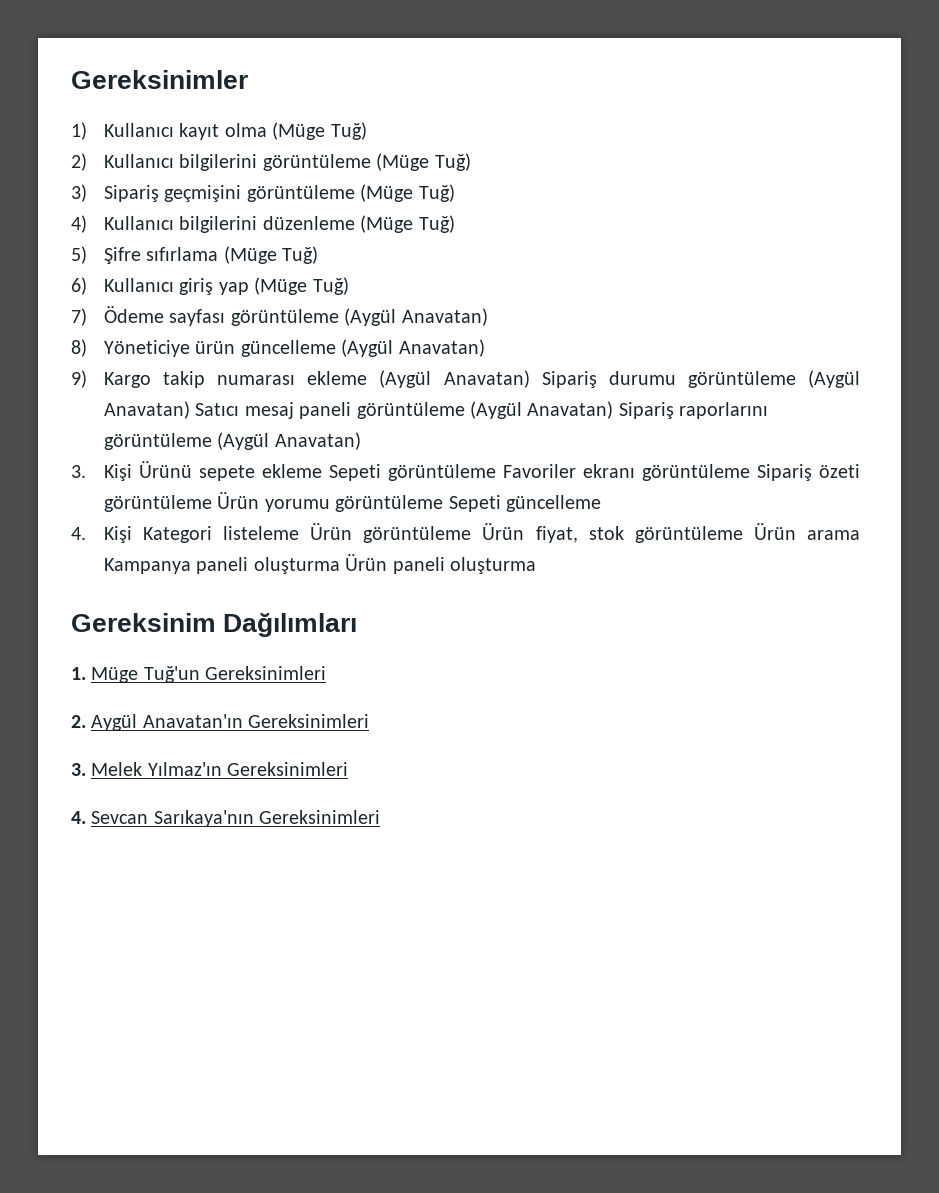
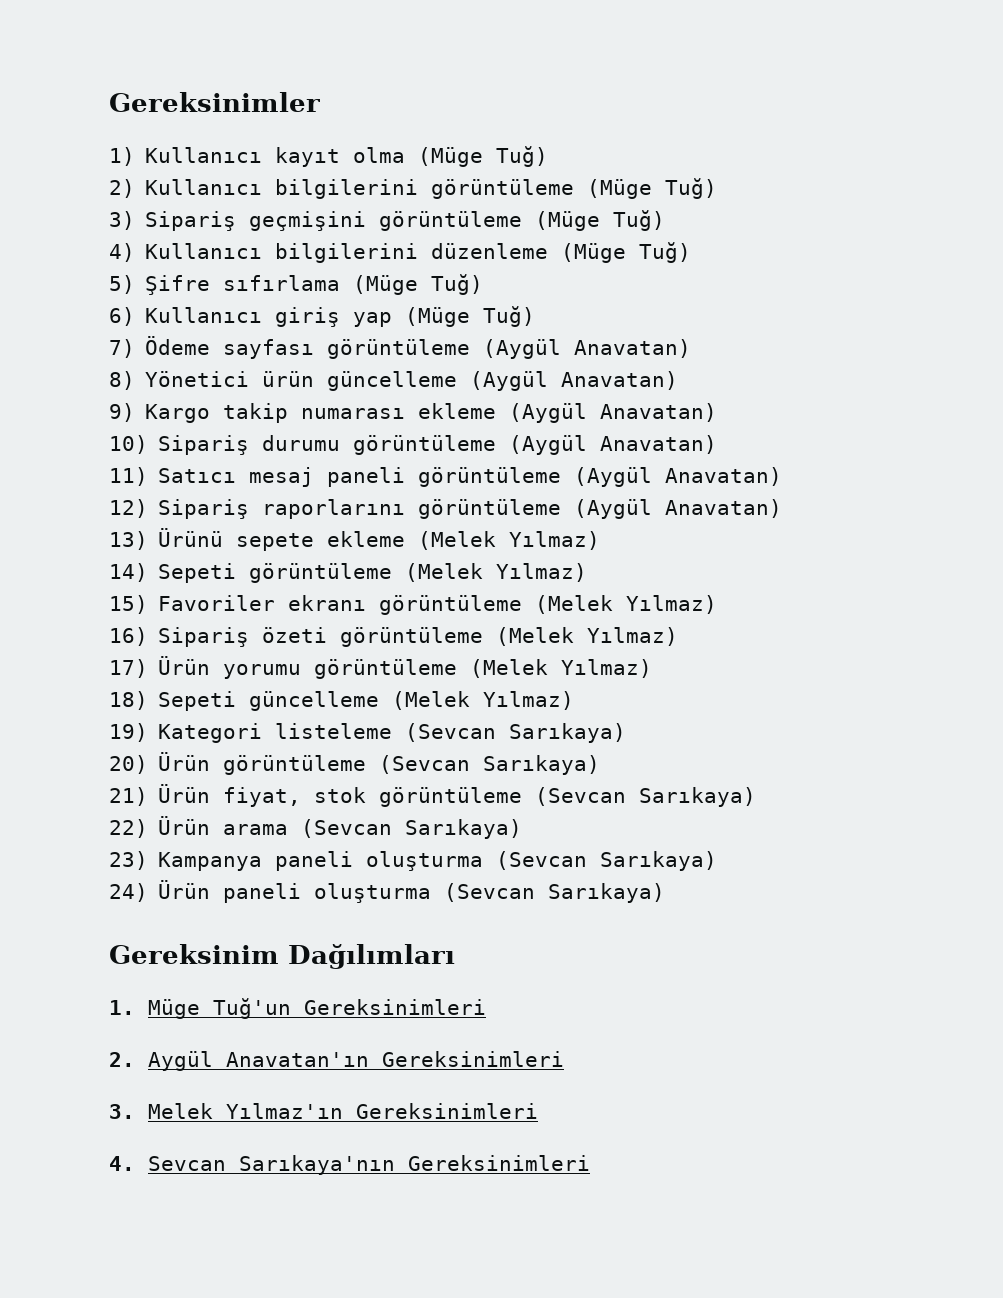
- 8) Yöneticiye ürün güncelleme (Aygül Anavatan)
+ 8) Yönetici ürün güncelleme (Aygül Anavatan)
- 9) Kargo takip numarası ekleme (Aygül Anavatan) Sipariş durumu görüntüleme (Aygül Anavatan) Satıcı mesaj paneli görüntüleme (Aygül Anavatan) Sipariş raporlarını görüntüleme (Aygül Anavatan)
+ 9) Kargo takip numarası ekleme (Aygül Anavatan)
+ 10) Sipariş durumu görüntüleme (Aygül Anavatan)
+ 11) Satıcı mesaj paneli görüntüleme (Aygül Anavatan)
+ 12) Sipariş raporlarını görüntüleme (Aygül Anavatan)
- 3. Kişi Ürünü sepete ekleme Sepeti görüntüleme Favoriler ekranı görüntüleme Sipariş özeti görüntüleme Ürün yorumu görüntüleme Sepeti güncelleme
- 4. Kişi Kategori listeleme Ürün görüntüleme Ürün fiyat, stok görüntüleme Ürün arama Kampanya paneli oluşturma Ürün paneli oluşturma
+ 13) Ürünü sepete ekleme (Melek Yılmaz)
+ 14) Sepeti görüntüleme (Melek Yılmaz)
+ 15) Favoriler ekranı görüntüleme (Melek Yılmaz)
+ 16) Sipariş özeti görüntüleme (Melek Yılmaz)
+ 17) Ürün yorumu görüntüleme (Melek Yılmaz)
+ 18) Sepeti güncelleme (Melek Yılmaz)
+ 19) Kategori listeleme (Sevcan Sarıkaya)
+ 20) Ürün görüntüleme (Sevcan Sarıkaya)
+ 21) Ürün fiyat, stok görüntüleme (Sevcan Sarıkaya)
+ 22) Ürün arama (Sevcan Sarıkaya)
+ 23) Kampanya paneli oluşturma (Sevcan Sarıkaya)
+ 24) Ürün paneli oluşturma (Sevcan Sarıkaya)

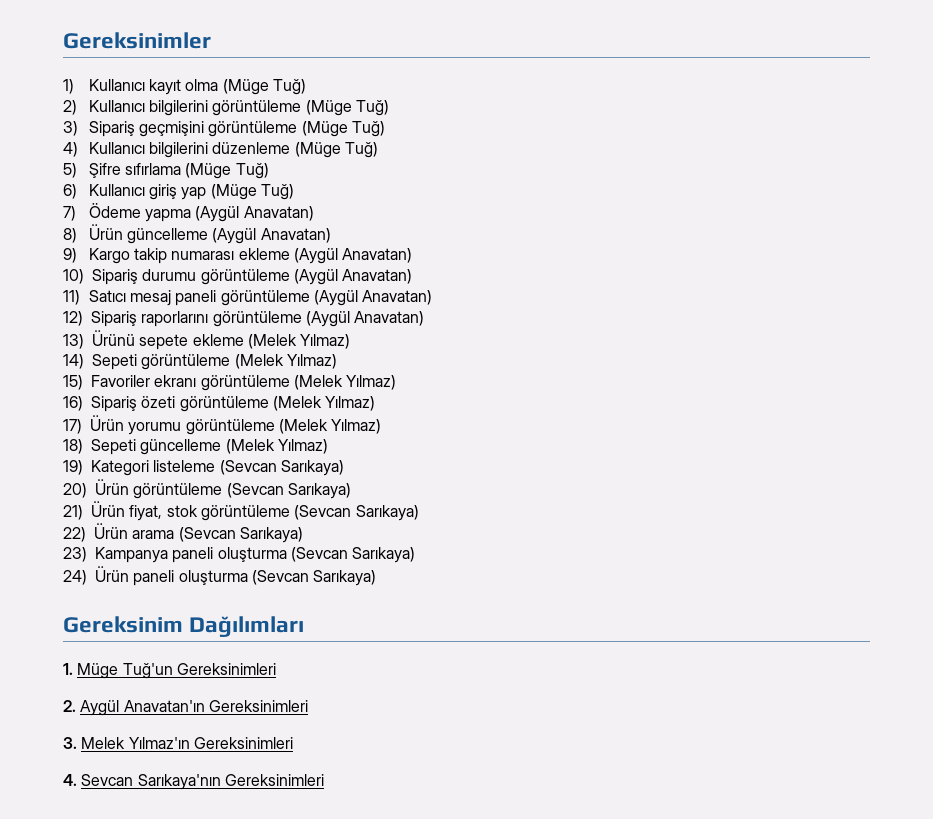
- 7) Ödeme sayfası görüntüleme (Aygül Anavatan)
+ 7) Ödeme yapma (Aygül Anavatan)
- 8) Yönetici ürün güncelleme (Aygül Anavatan)
+ 8) Ürün güncelleme (Aygül Anavatan)

